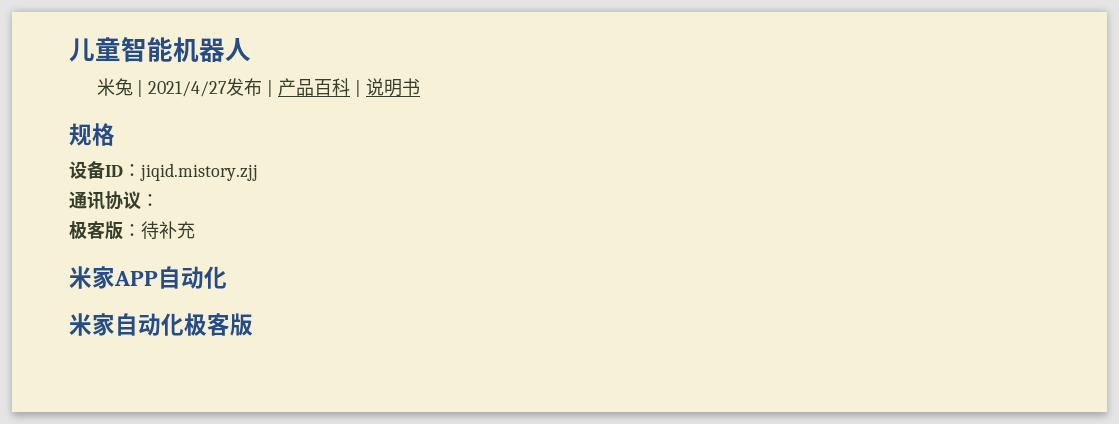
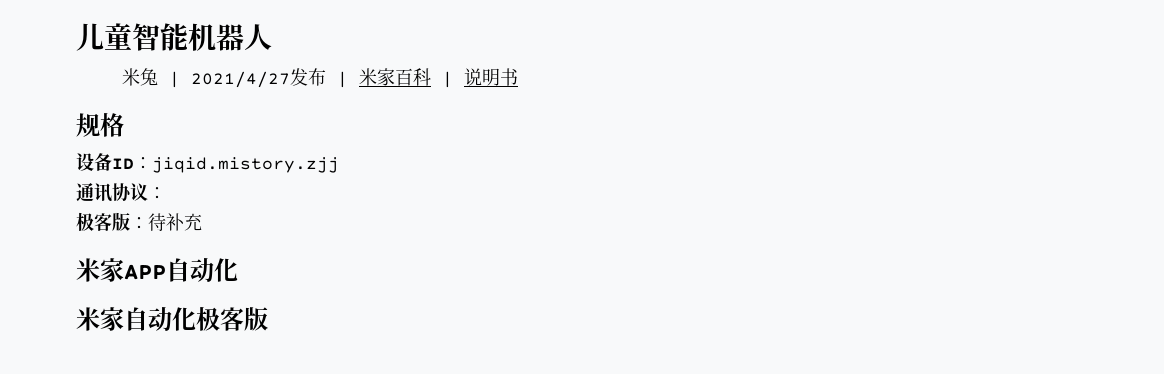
- 米兔 | 2021/4/27发布 | 产品百科 | 说明书
+ 米兔 | 2021/4/27发布 | 米家百科 | 说明书

